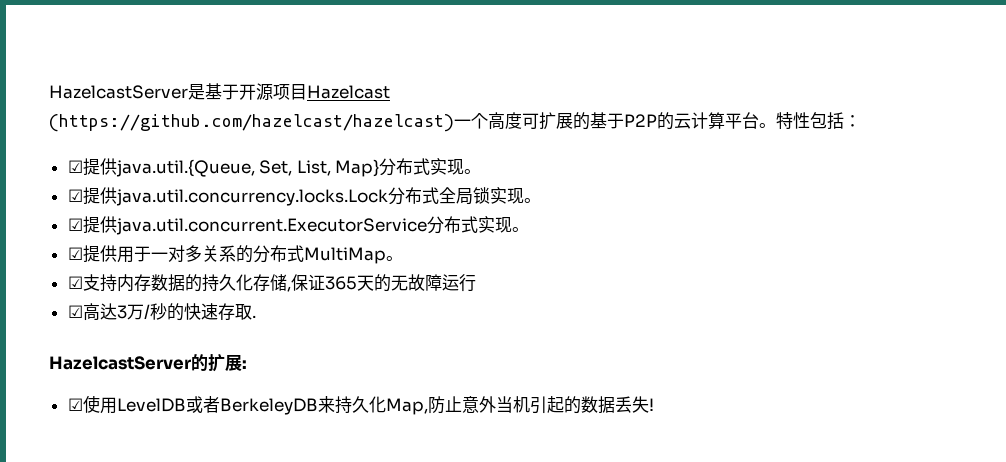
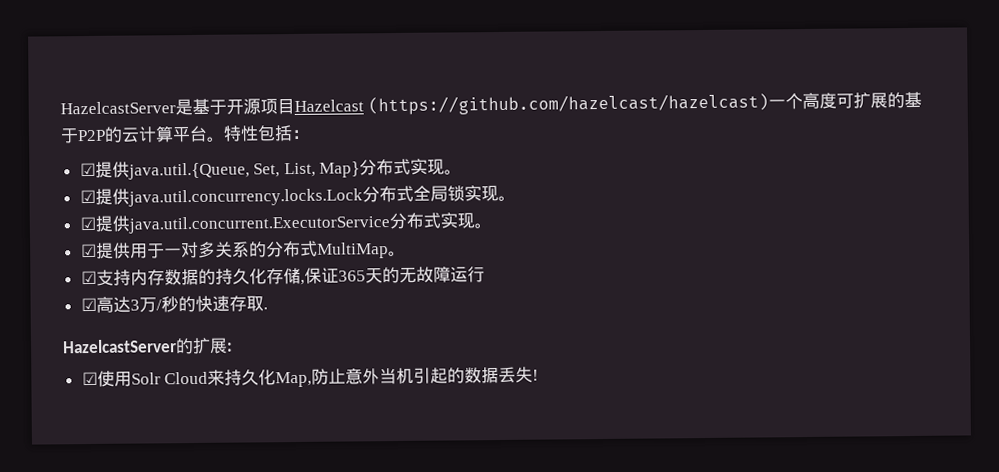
- HazelcastServer是基于开源项目Hazelcast
- (https://github.com/hazelcast/hazelcast)一个高度可扩展的基于P2P的云计算平台。
+ HazelcastServer是基于开源项目Hazelcast (https://github.com/hazelcast/hazelcast)一个高度可扩展的基于P2P的云计算平台。
- ☑使用LevelDB或者BerkeleyDB来持久化Map,防止意外当机引起的数据丢失!
+ ☑使用Solr Cloud来持久化Map,防止意外当机引起的数据丢失!

